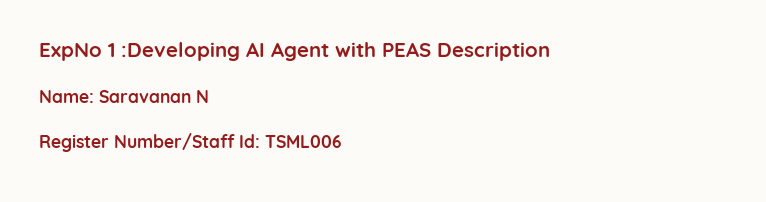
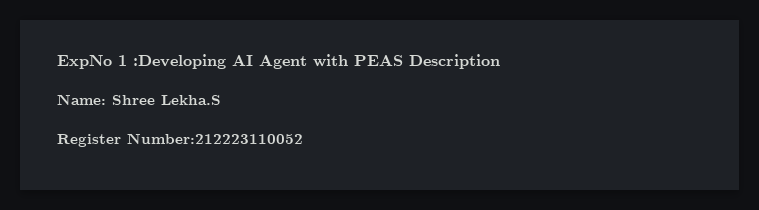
- Name: Saravanan N
+ Name: Shree Lekha.S
- Register Number/Staff Id: TSML006
+ Register Number:212223110052

